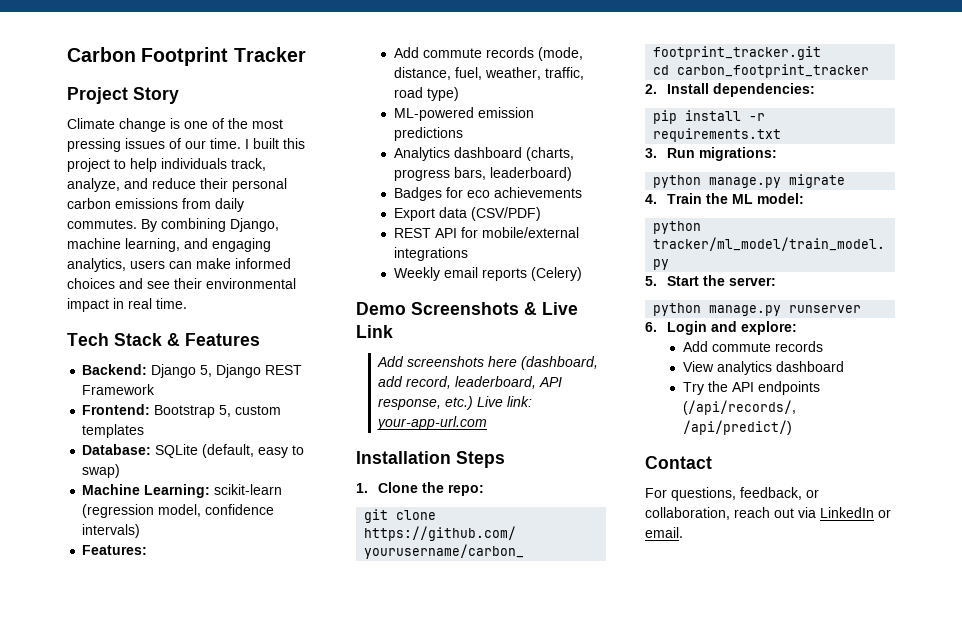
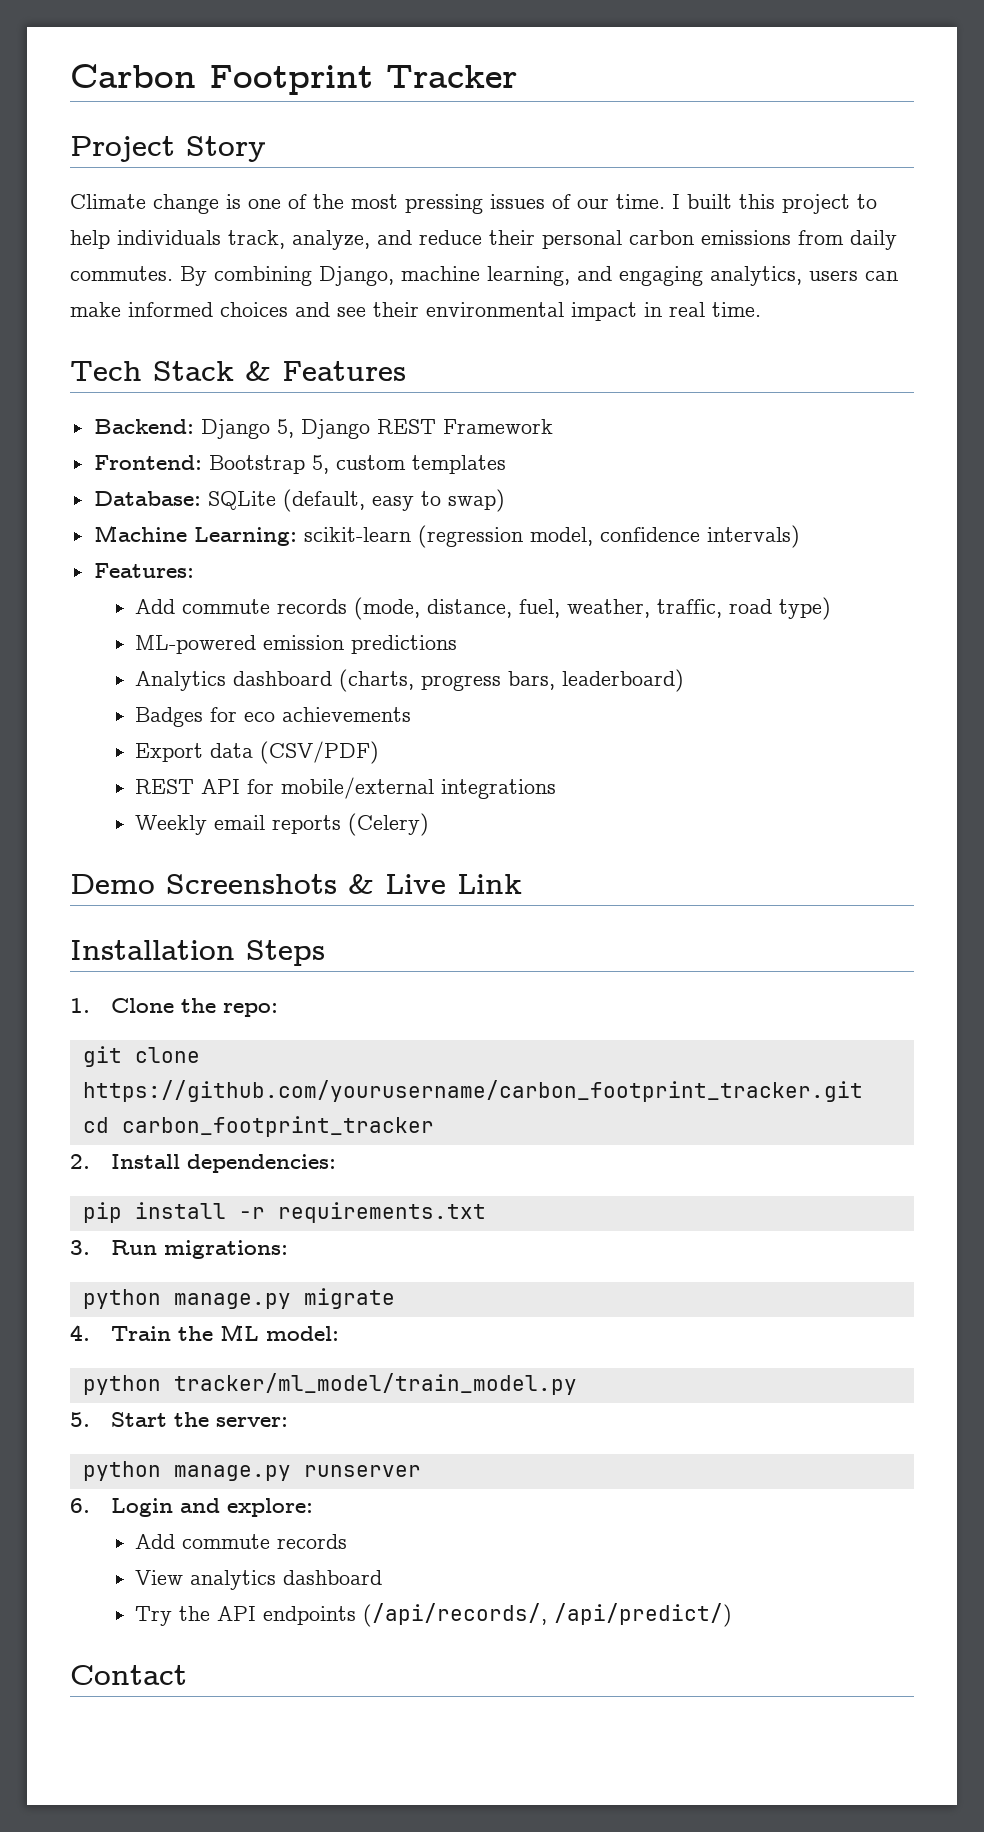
- Add screenshots here (dashboard, add record, leaderboard, API response, etc.) Live link: your-app-url.com
- For questions, feedback, or collaboration, reach out via LinkedIn or email.

